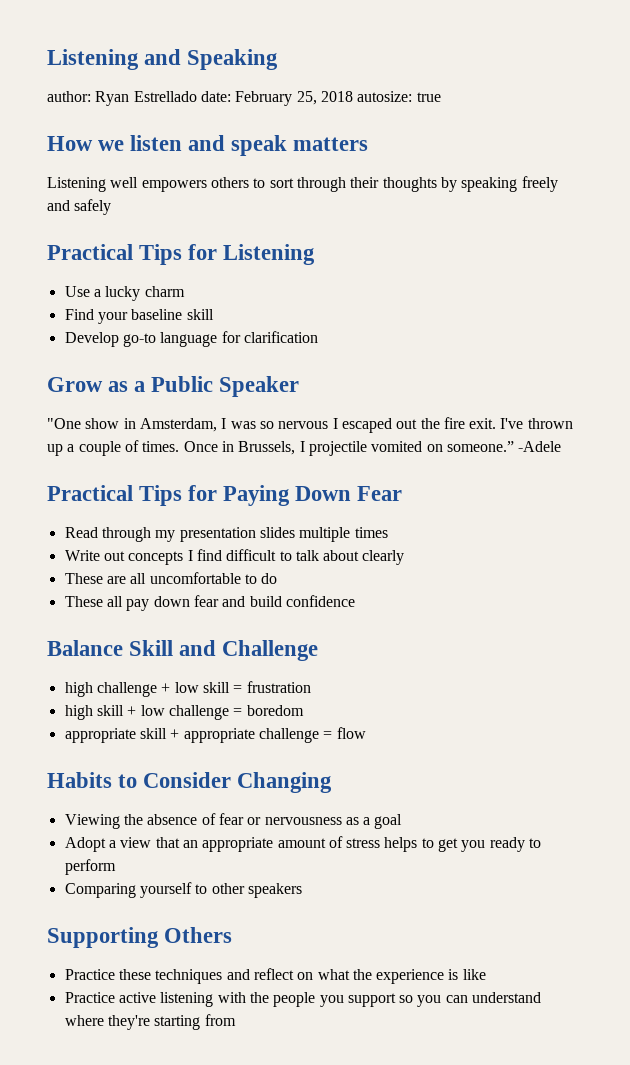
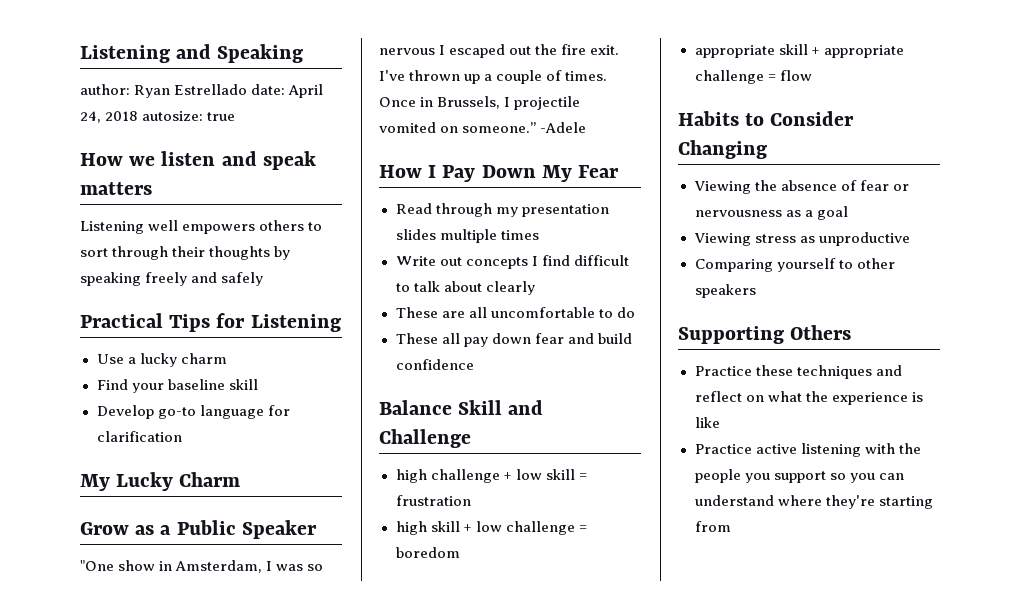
- author: Ryan Estrellado date: February 25, 2018 autosize: true
+ author: Ryan Estrellado date: April 24, 2018 autosize: true
+ My Lucky Charm
- Practical Tips for Paying Down Fear
+ How I Pay Down My Fear
- Adopt a view that an appropriate amount of stress helps to get you ready to perform
+ Viewing stress as unproductive

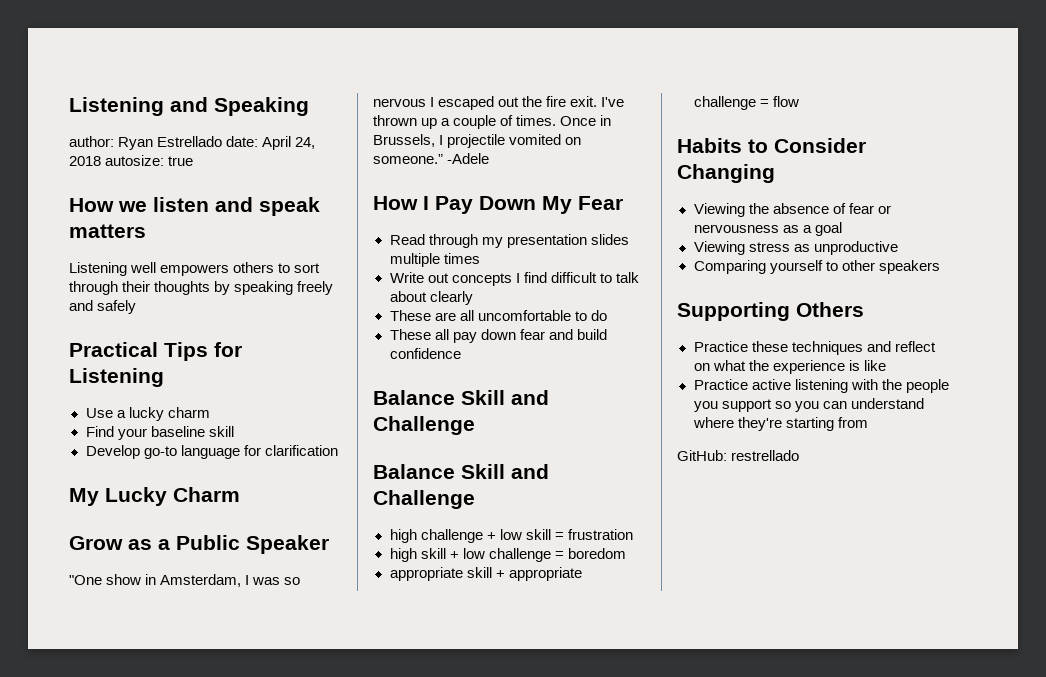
  These all pay down fear and build confidence
+ Balance Skill and Challenge
+ GitHub: restrellado

